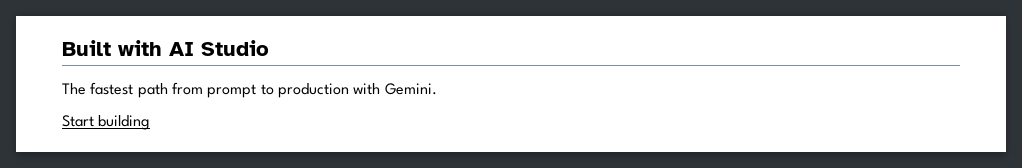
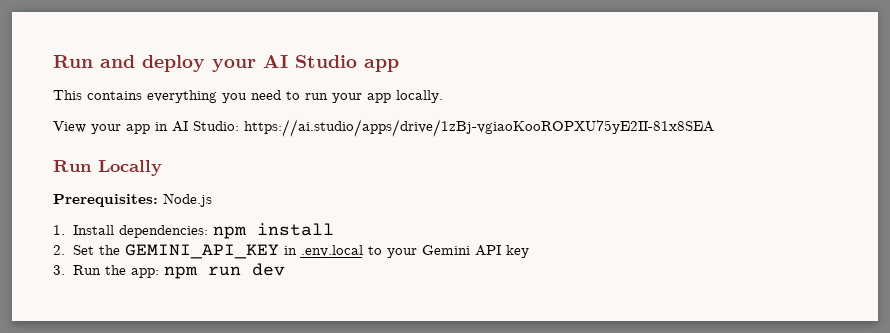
- Built with AI Studio
- The fastest path from prompt to production with Gemini.
- Start building
+ Run and deploy your AI Studio app
+ This contains everything you need to run your app locally.
+ View your app in AI Studio: https://ai.studio/apps/drive/1zBj-vgiaoKooROPXU75yE2II-81x8SEA
+ Run Locally
+ Prerequisites: Node.js
+ 1. Install dependencies: npm install
+ 2. Set the GEMINI_API_KEY in .env.local to your Gemini API key
+ 3. Run the app: npm run dev

